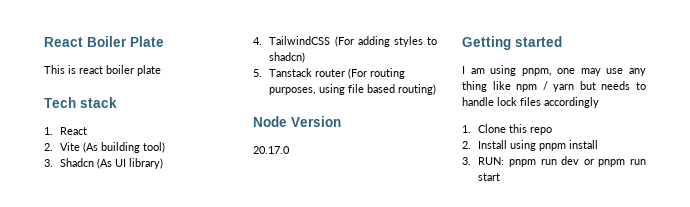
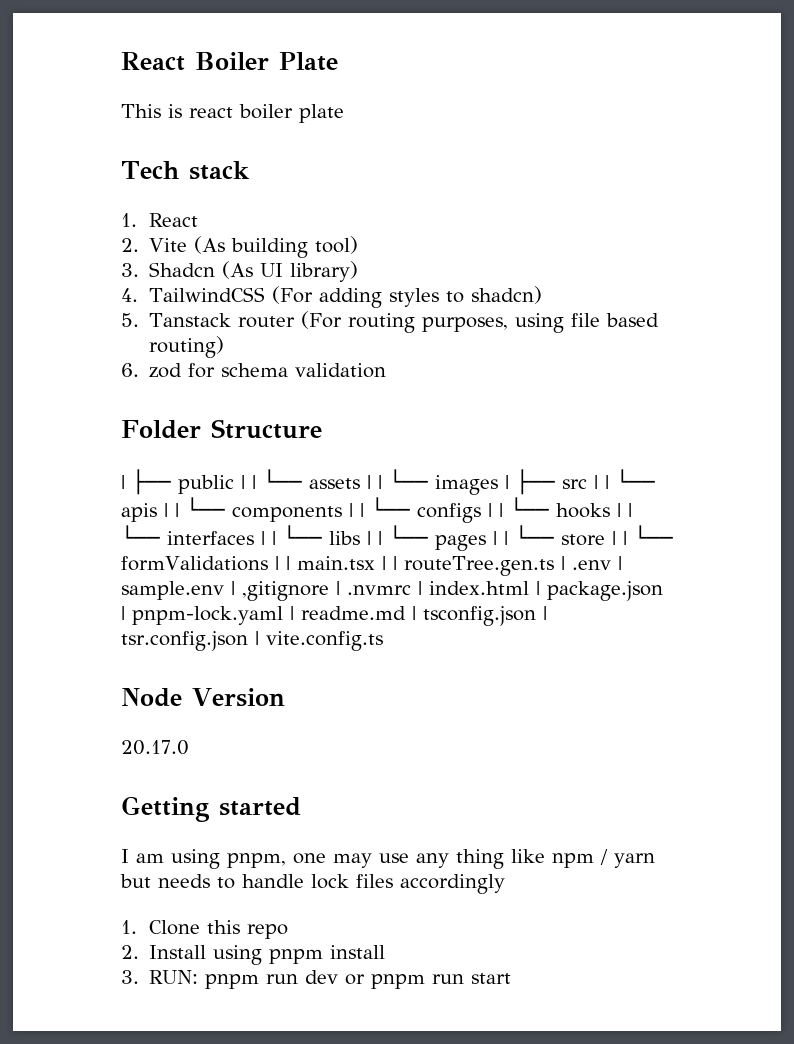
+ 6. zod for schema validation
+ Folder Structure
+ | ├── public | | └── assets | | └── images | ├── src | | └── apis | | └── components | | └── configs | | └── hooks | | └── interfaces | | └── libs | | └── pages | | └── store | | └── formValidations | | main.tsx | | routeTree.gen.ts | .env | sample.env | ,gitignore | .nvmrc | index.html | package.json | pnpm-lock.yaml | readme.md | tsconfig.json | tsr.config.json | vite.config.ts

